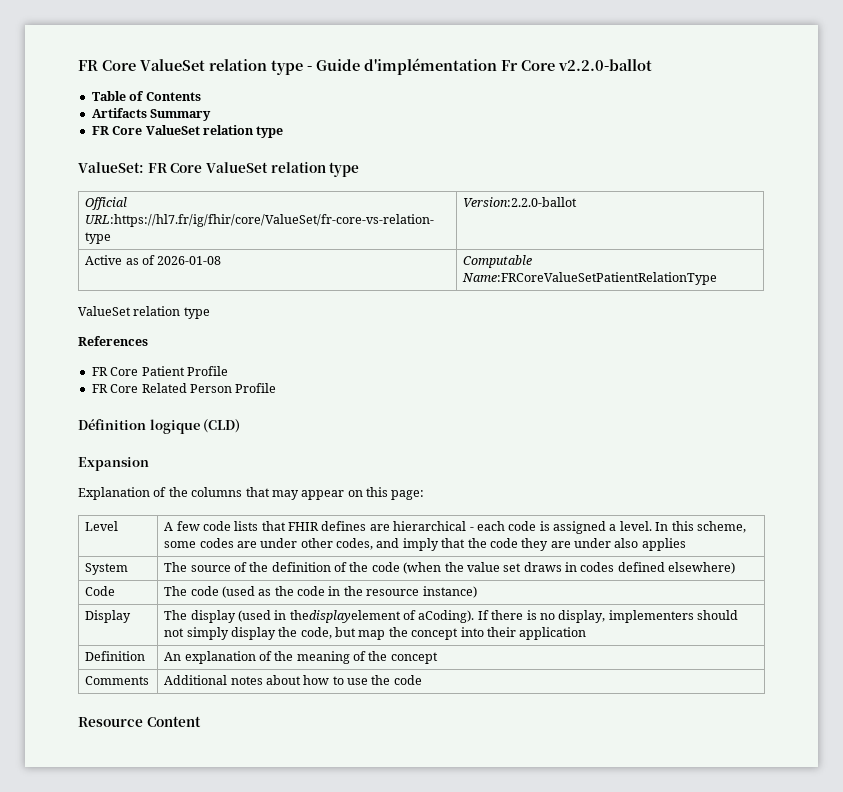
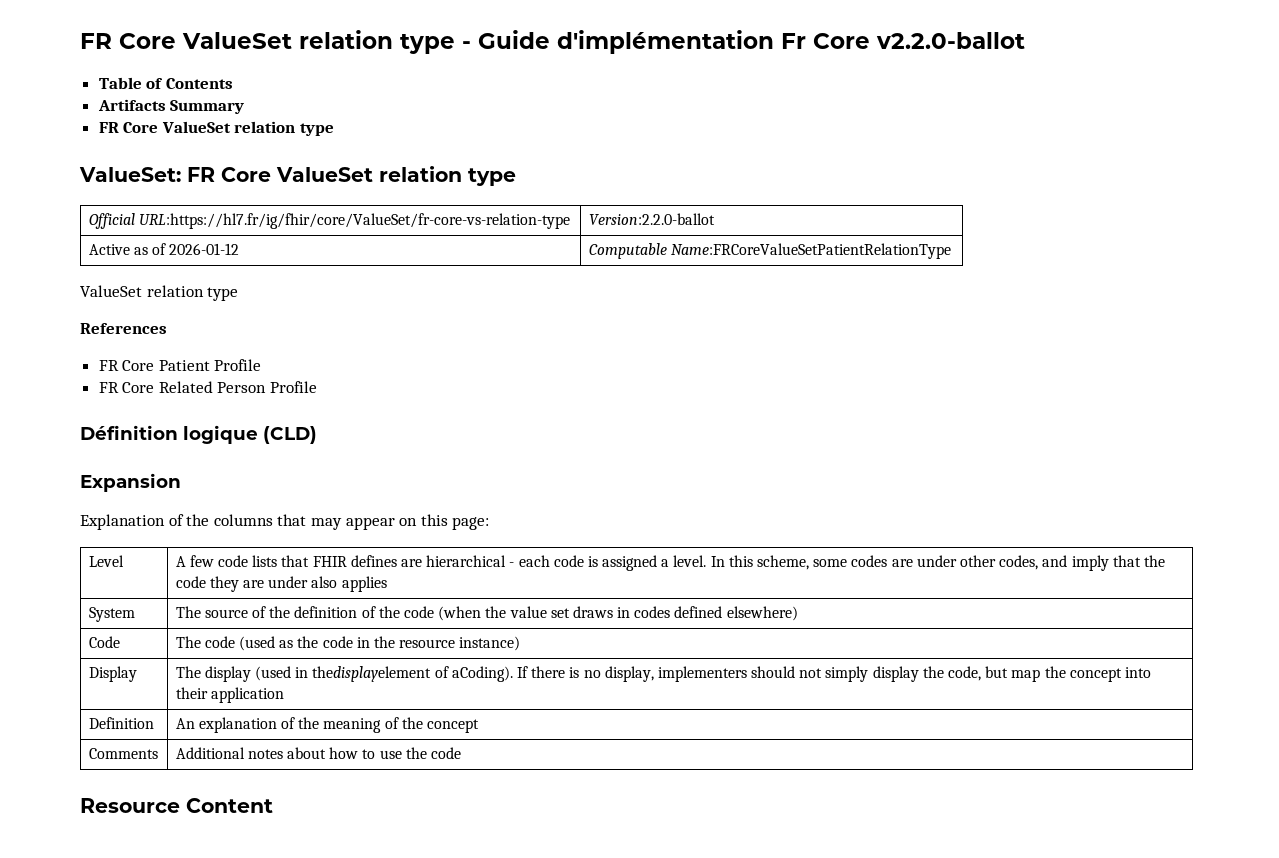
- Active as of 2026-01-08 | Computable Name:FRCoreValueSetPatientRelationType
+ Active as of 2026-01-12 | Computable Name:FRCoreValueSetPatientRelationType

